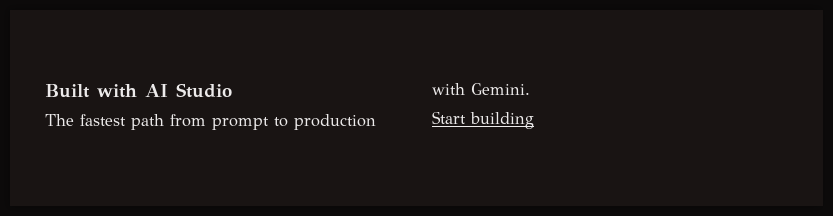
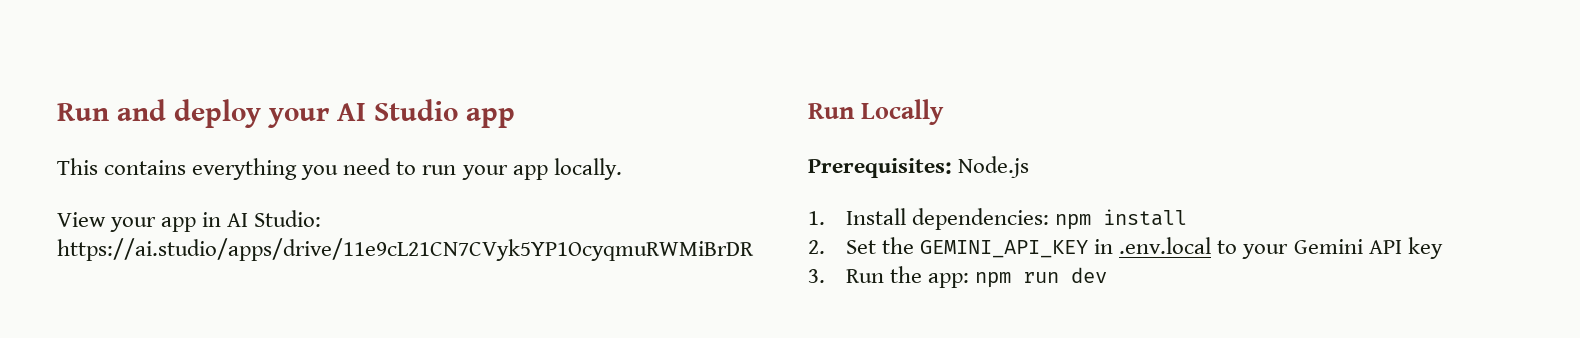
- Built with AI Studio
- The fastest path from prompt to production with Gemini.
- Start building
+ Run and deploy your AI Studio app
+ This contains everything you need to run your app locally.
+ View your app in AI Studio: https://ai.studio/apps/drive/11e9cL21CN7CVyk5YP1OcyqmuRWMiBrDR
+ Run Locally
+ Prerequisites: Node.js
+ 1. Install dependencies: npm install
+ 2. Set the GEMINI_API_KEY in .env.local to your Gemini API key
+ 3. Run the app: npm run dev

